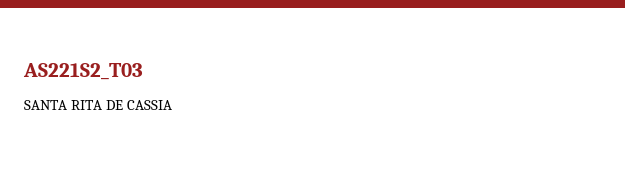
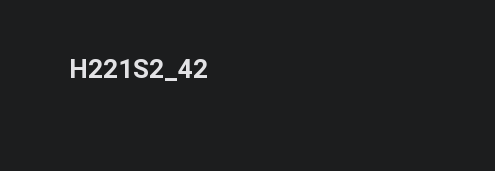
- AS221S2_T03
- SANTA RITA DE CASSIA
+ H221S2_42

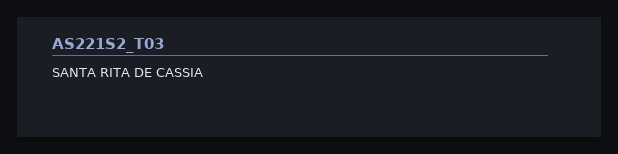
- H221S2_42
+ AS221S2_T03
+ SANTA RITA DE CASSIA

